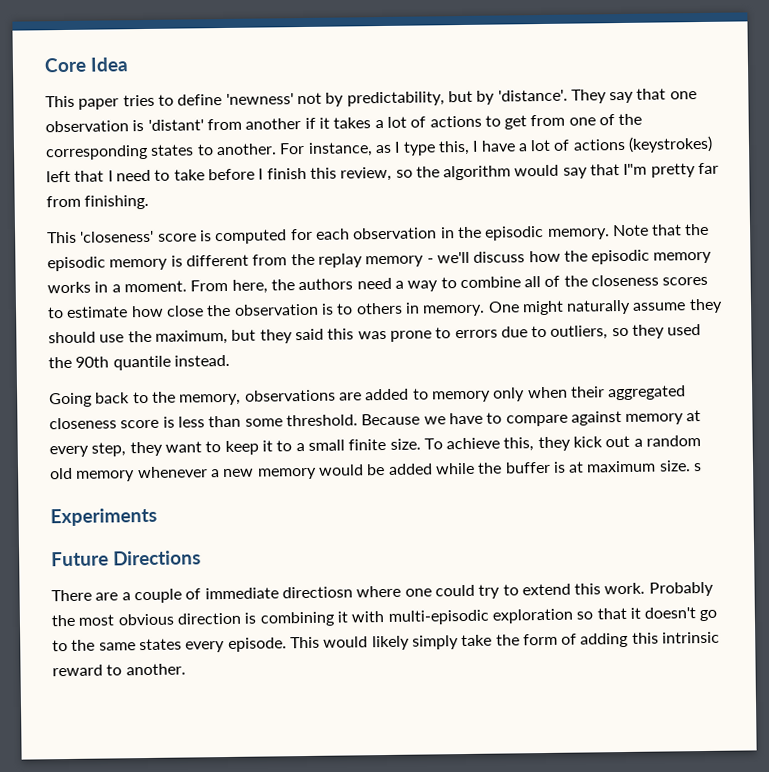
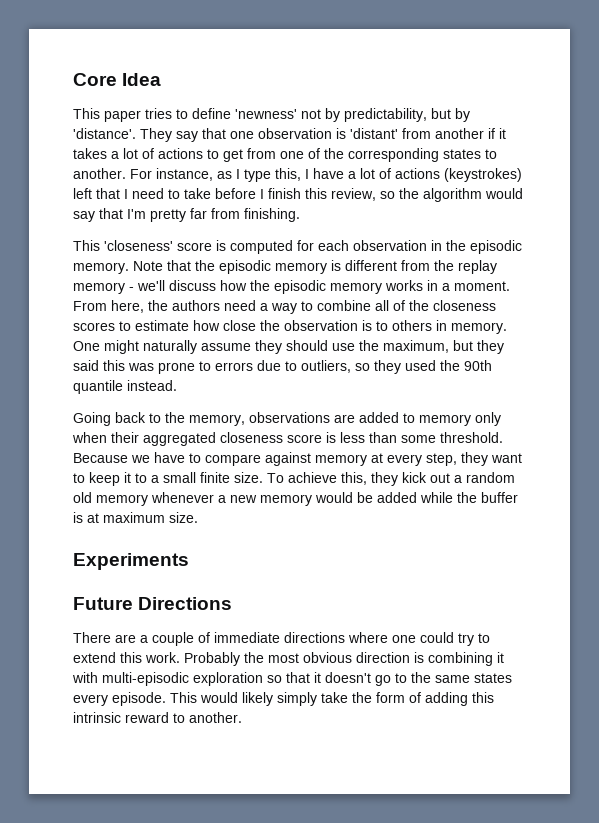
- For instance, as I type this, I have a lot of actions (keystrokes) left that I need to take before I finish this review, so the algorithm would say that I"m pretty far from finishing.
+ For instance, as I type this, I have a lot of actions (keystrokes) left that I need to take before I finish this review, so the algorithm would say that I'm pretty far from finishing.
- To achieve this, they kick out a random old memory whenever a new memory would be added while the buffer is at maximum size. s
+ To achieve this, they kick out a random old memory whenever a new memory would be added while the buffer is at maximum size.
- There are a couple of immediate directiosn where one could try to extend this work.
+ There are a couple of immediate directions where one could try to extend this work.

